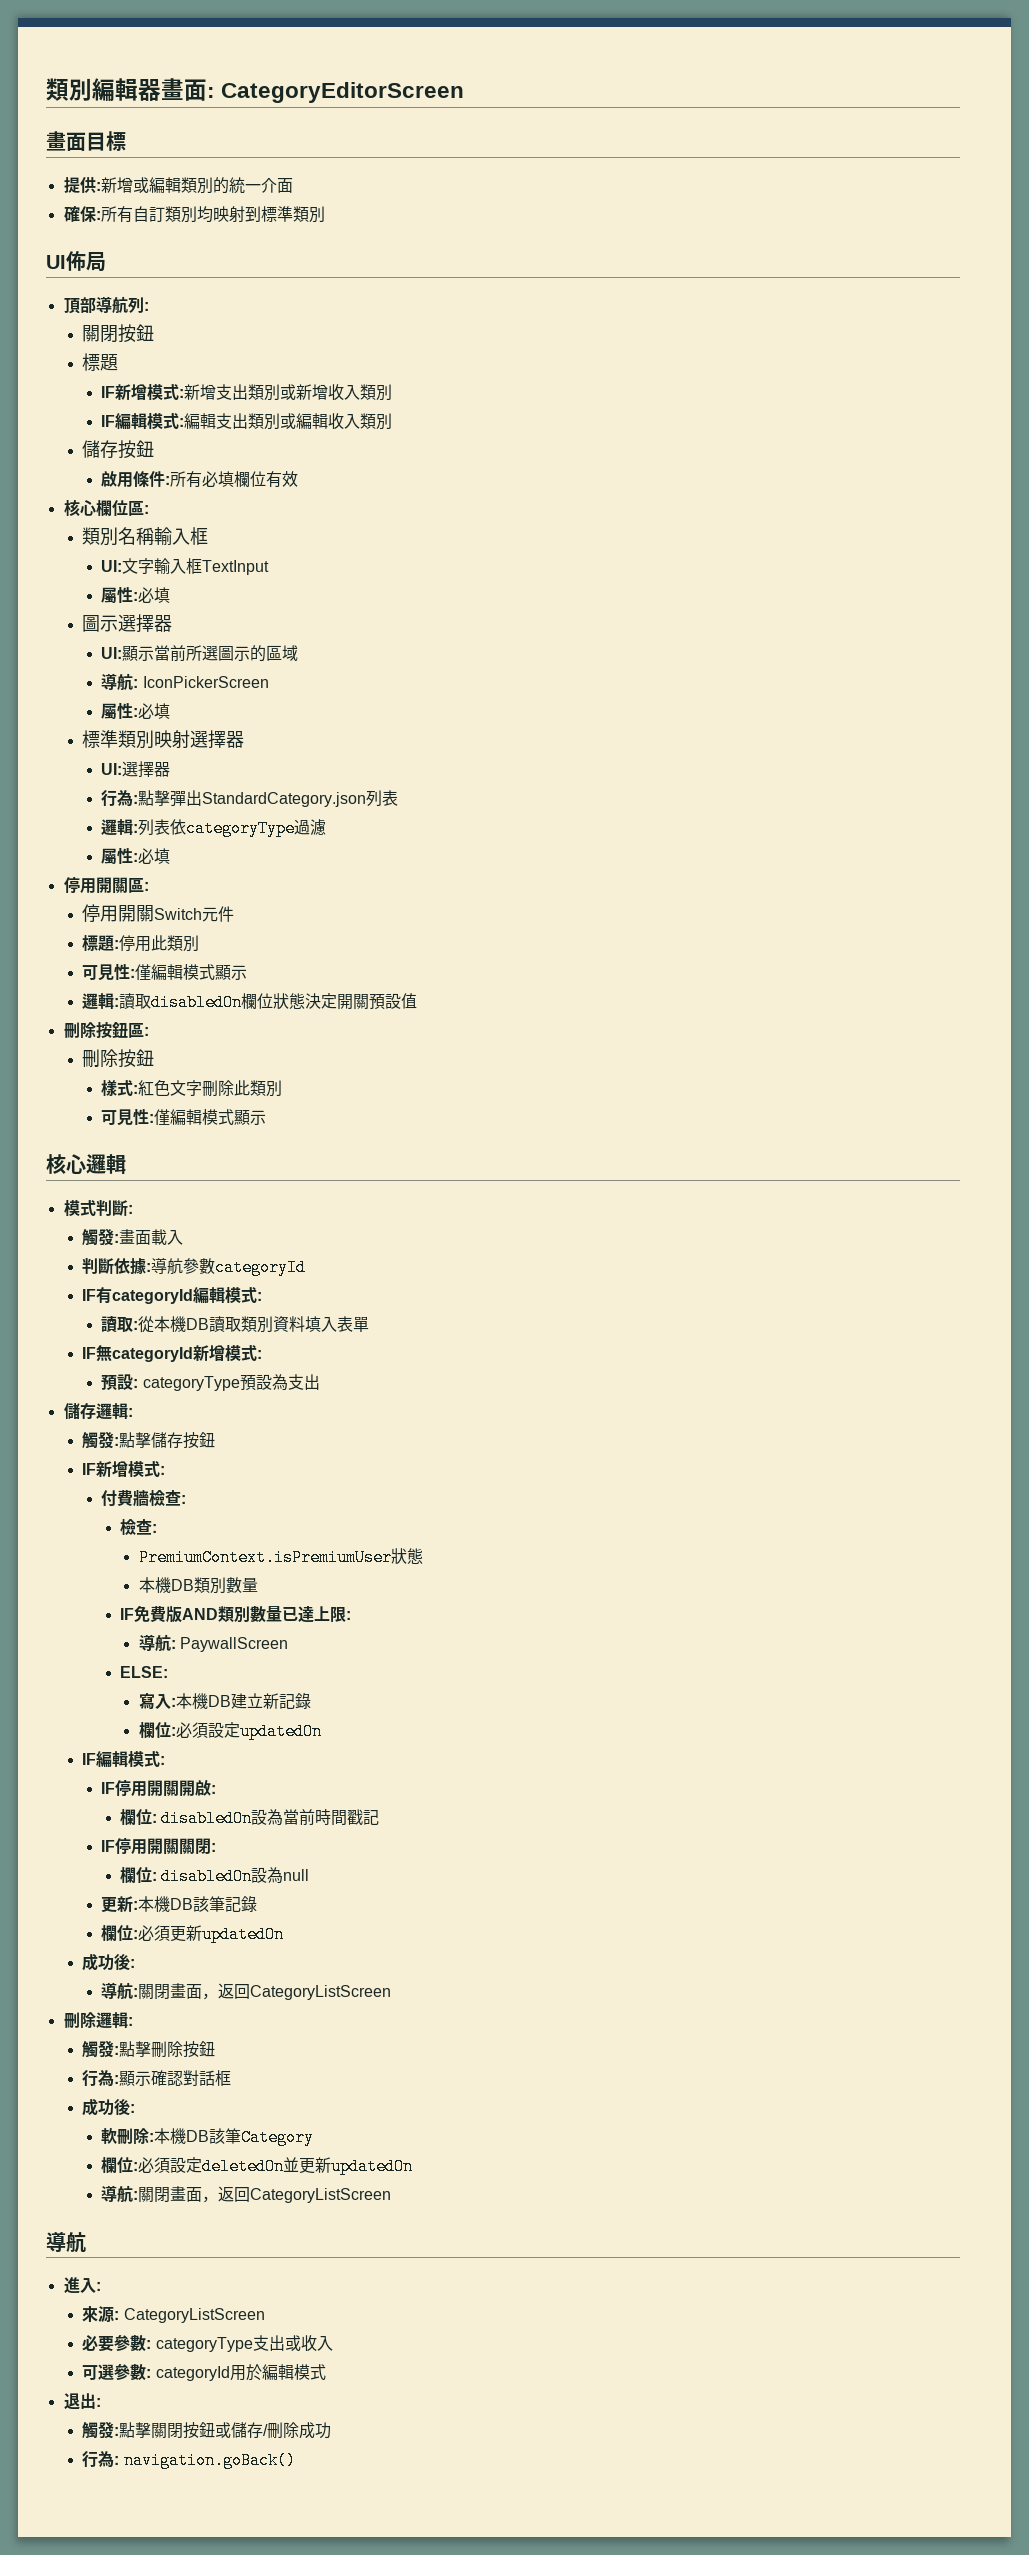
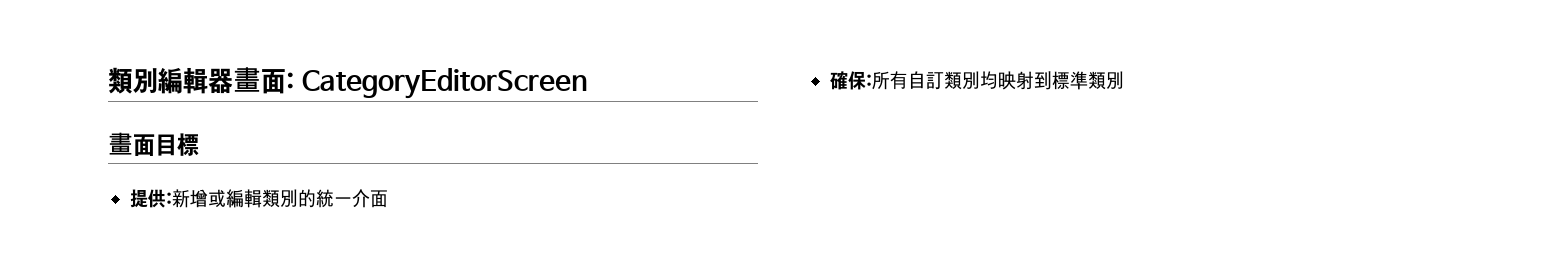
- UI佈局
- 頂部導航列:
- 關閉按鈕
- 標題
- IF新增模式:新增支出類別或新增收入類別
- IF編輯模式:編輯支出類別或編輯收入類別
- 儲存按鈕
- 啟用條件:所有必填欄位有效
- 核心欄位區:
- 類別名稱輸入框
- UI:文字輸入框TextInput
- 屬性:必填
- 圖示選擇器
- UI:顯示當前所選圖示的區域
- 導航: IconPickerScreen
- 屬性:必填
- 標準類別映射選擇器
- UI:選擇器
- 行為:點擊彈出StandardCategory.json列表
- 邏輯:列表依categoryType過濾
- 屬性:必填
- 停用開關區:
- 停用開關Switch元件
- 標題:停用此類別
- 可見性:僅編輯模式顯示
- 邏輯:讀取disabledOn欄位狀態決定開關預設值
- 刪除按鈕區:
- 刪除按鈕
- 樣式:紅色文字刪除此類別
- 可見性:僅編輯模式顯示
- 核心邏輯
- 模式判斷:
- 觸發:畫面載入
- 判斷依據:導航參數categoryId
- IF有categoryId編輯模式:
- 讀取:從本機DB讀取類別資料填入表單
- IF無categoryId新增模式:
- 預設: categoryType預設為支出
- 儲存邏輯:
- 觸發:點擊儲存按鈕
- IF新增模式:
- 付費牆檢查:
- 檢查:
- PremiumContext.isPremiumUser狀態
- 本機DB類別數量
- IF免費版AND類別數量已達上限:
- 導航: PaywallScreen
- ELSE:
- 寫入:本機DB建立新記錄
- 欄位:必須設定updatedOn
- IF編輯模式:
- IF停用開關開啟:
- 欄位: disabledOn設為當前時間戳記
- IF停用開關關閉:
- 欄位: disabledOn設為null
- 更新:本機DB該筆記錄
- 欄位:必須更新updatedOn
- 成功後:
- 導航:關閉畫面，返回CategoryListScreen
- 刪除邏輯:
- 觸發:點擊刪除按鈕
- 行為:顯示確認對話框
- 成功後:
- 軟刪除:本機DB該筆Category
- 欄位:必須設定deletedOn並更新updatedOn
- 導航:關閉畫面，返回CategoryListScreen
- 導航
- 進入:
- 來源: CategoryListScreen
- 必要參數: categoryType支出或收入
- 可選參數: categoryId用於編輯模式
- 退出:
- 觸發:點擊關閉按鈕或儲存/刪除成功
- 行為: navigation.goBack()

